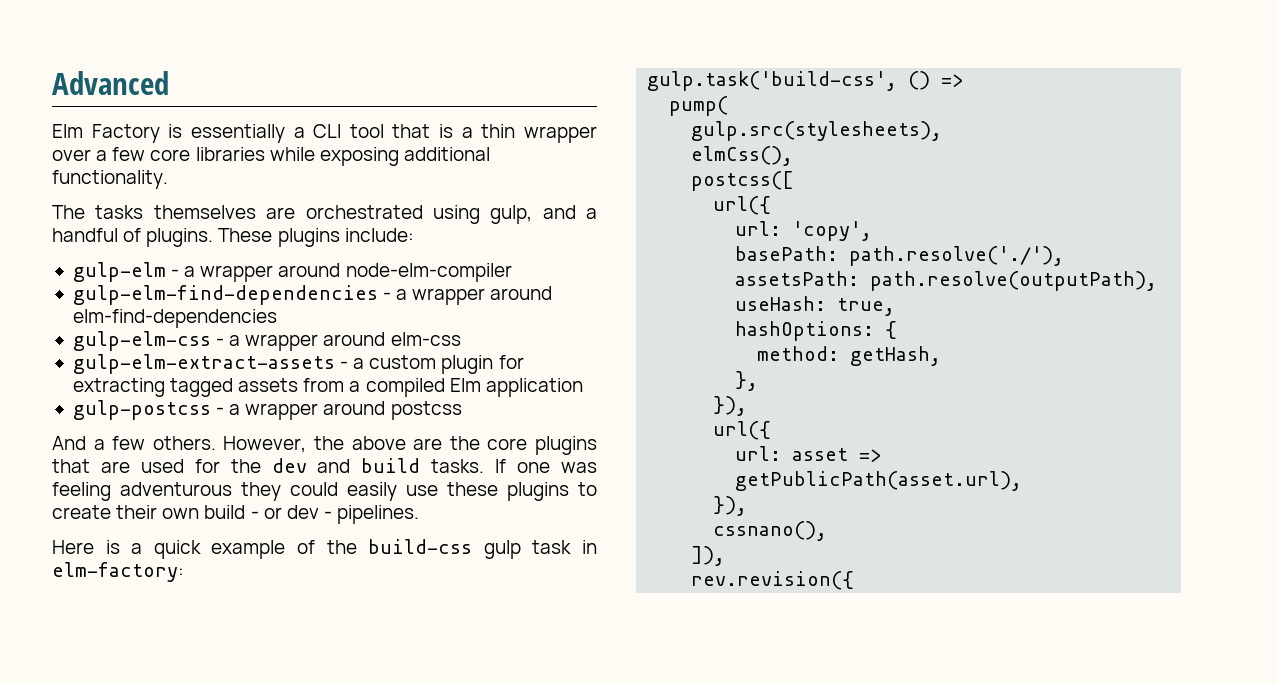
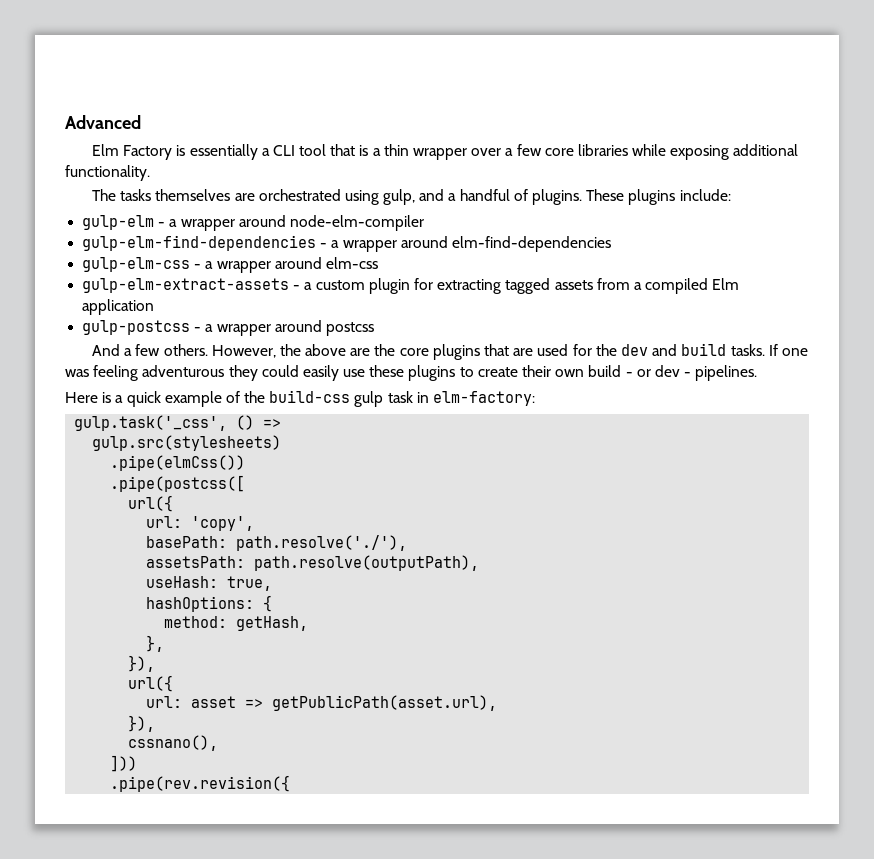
- gulp.task('build-css', () =>
+ gulp.task('_css', () =>
- pump(
- gulp.src(stylesheets),
- elmCss(),
- postcss([
+ gulp.src(stylesheets)
+ .pipe(elmCss())
+ .pipe(postcss([
- ]),
- rev.revision({
+ ]))
+ .pipe(rev.revision({

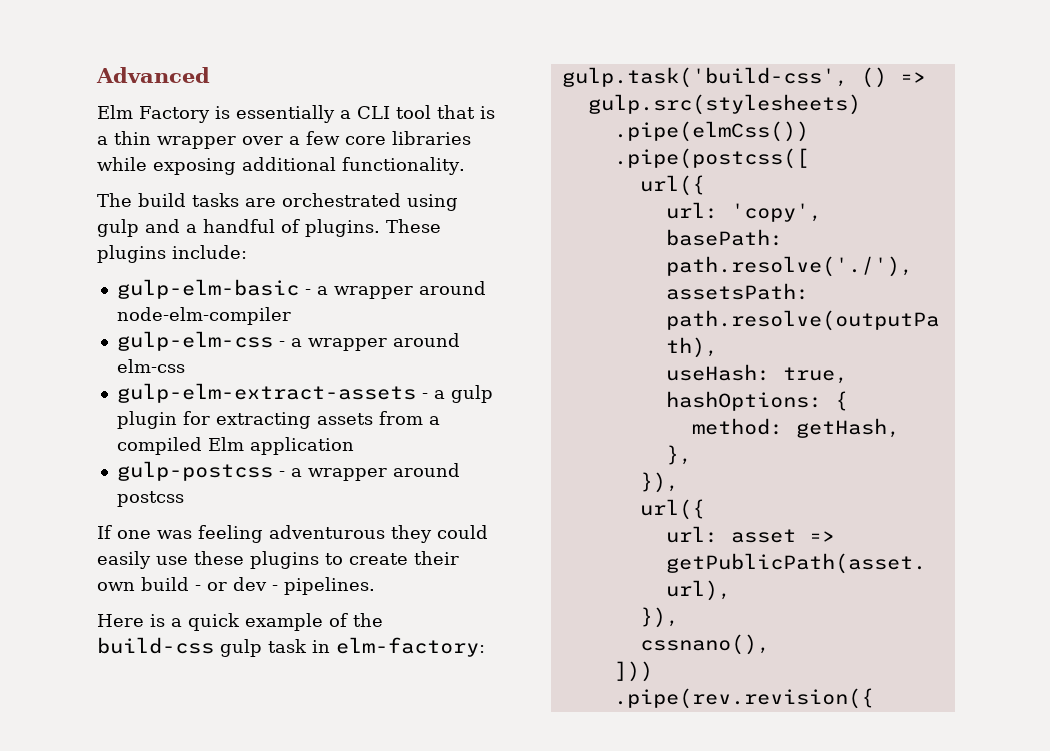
- The tasks themselves are orchestrated using gulp, and a handful of plugins.
+ The build tasks are orchestrated using gulp and a handful of plugins.
- gulp-elm - a wrapper around node-elm-compiler
+ gulp-elm-basic - a wrapper around node-elm-compiler
- gulp-elm-find-dependencies - a wrapper around elm-find-dependencies
- gulp-elm-extract-assets - a custom plugin for extracting tagged assets from a compiled Elm application
+ gulp-elm-extract-assets - a gulp plugin for extracting assets from a compiled Elm application
- And a few others. However, the above are the core plugins that are used for the dev and build tasks.
- gulp.task('_css', () =>
+ gulp.task('build-css', () =>

